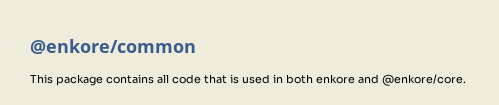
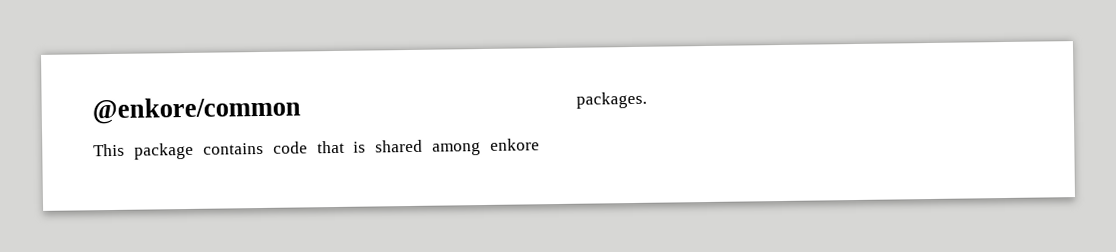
- This package contains all code that is used in both enkore and @enkore/core.
+ This package contains code that is shared among enkore packages.

